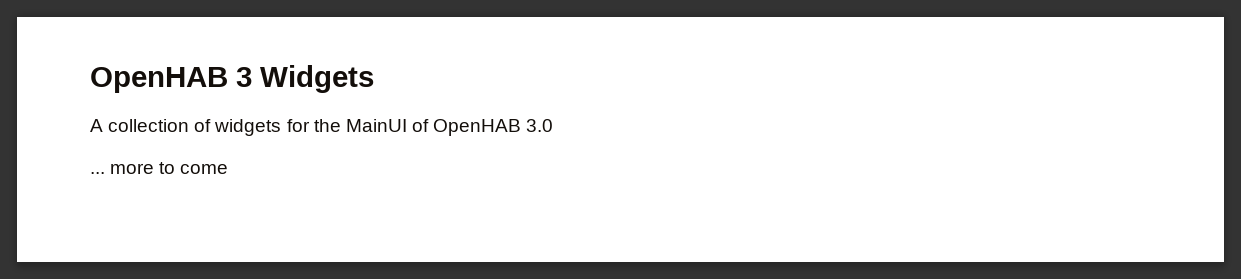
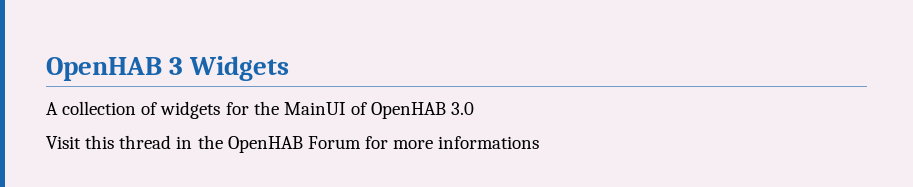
- ... more to come
+ Visit this thread in the OpenHAB Forum for more informations

